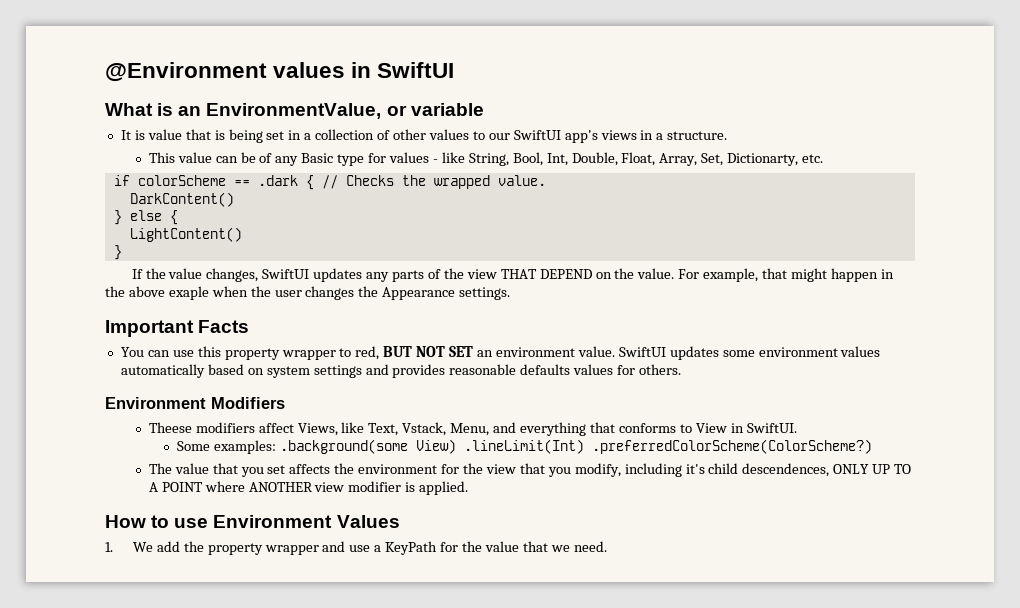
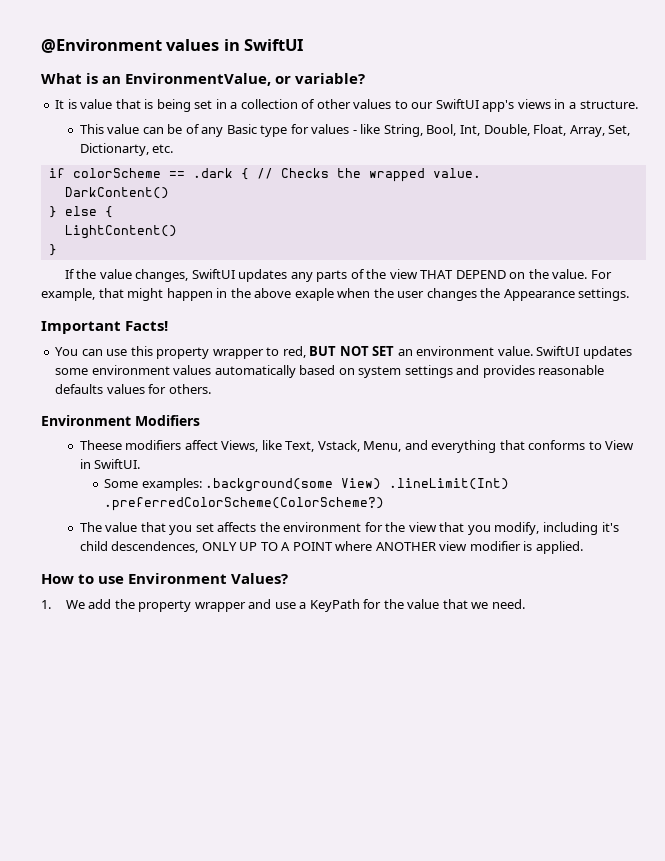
- What is an EnvironmentValue, or variable
+ What is an EnvironmentValue, or variable?
- Important Facts
+ Important Facts!
- How to use Environment Values
+ How to use Environment Values?

